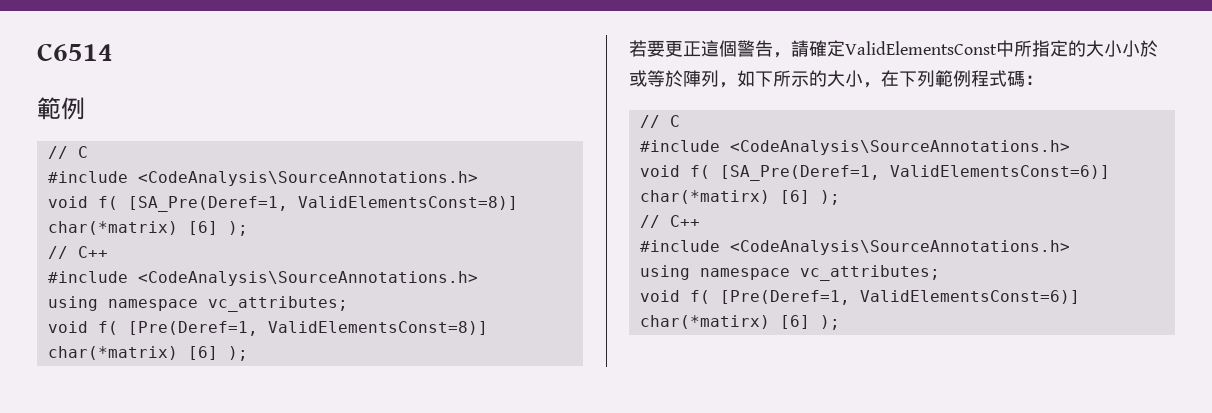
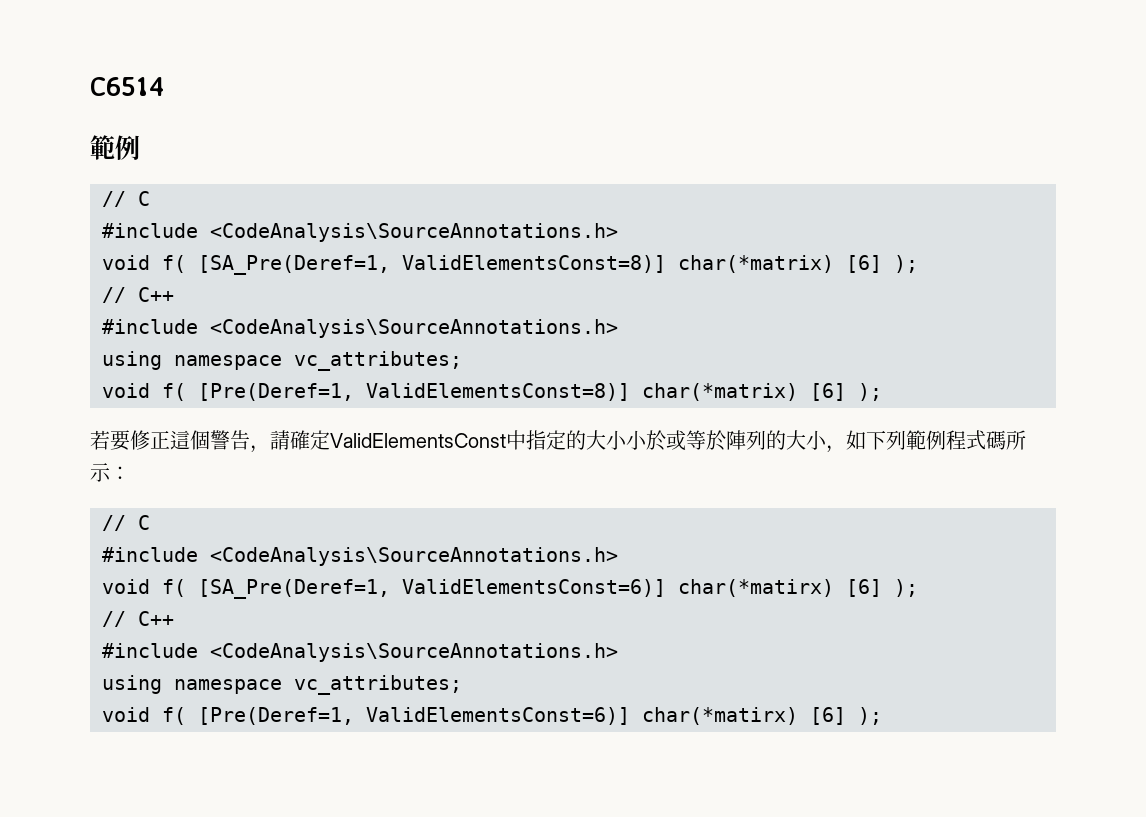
- 若要更正這個警告，請確定ValidElementsConst中所指定的大小小於或等於陣列，如下所示的大小，在下列範例程式碼：
+ 若要修正這個警告，請確定ValidElementsConst中指定的大小小於或等於陣列的大小，如下列範例程式碼所示：

